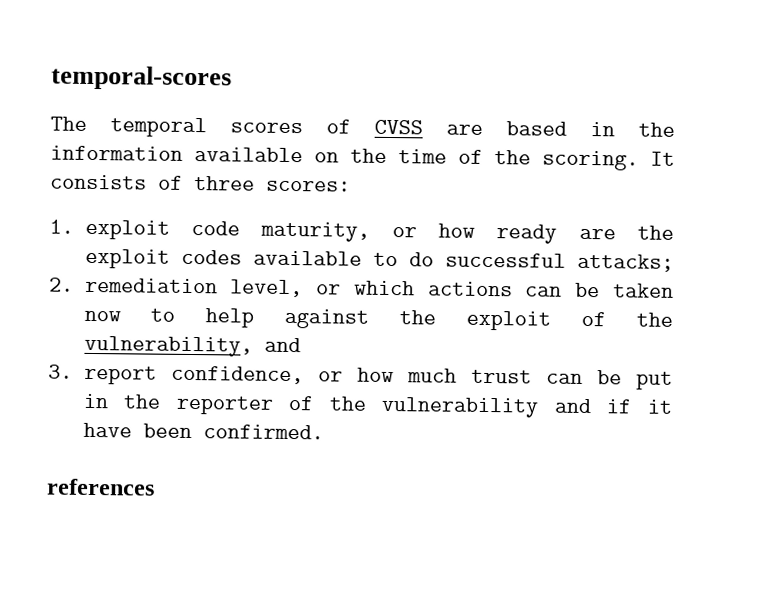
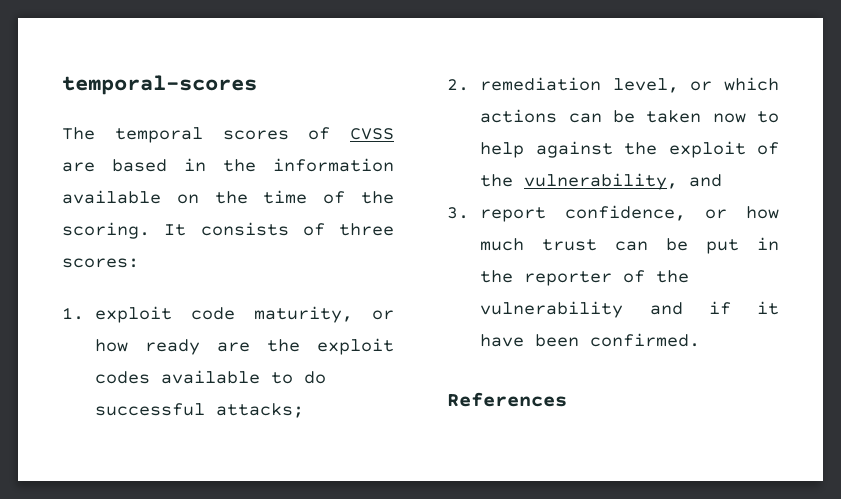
- references
+ References

